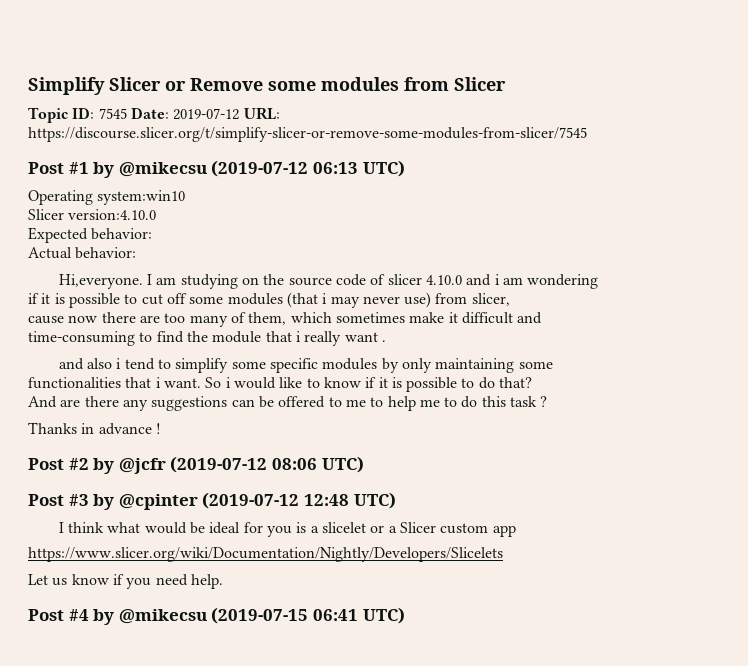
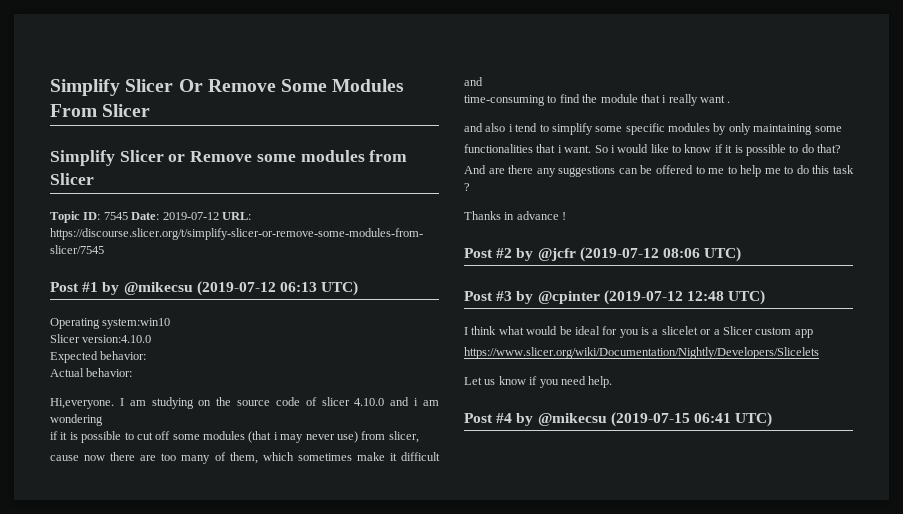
+ Simplify Slicer Or Remove Some Modules From Slicer

